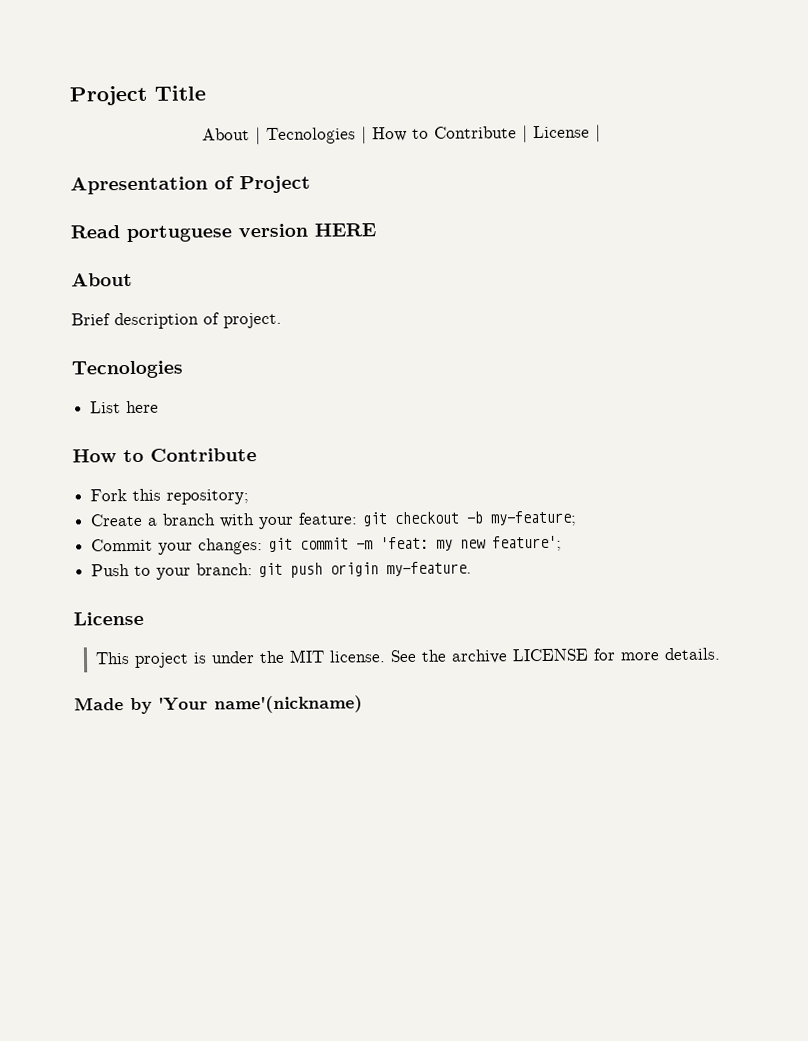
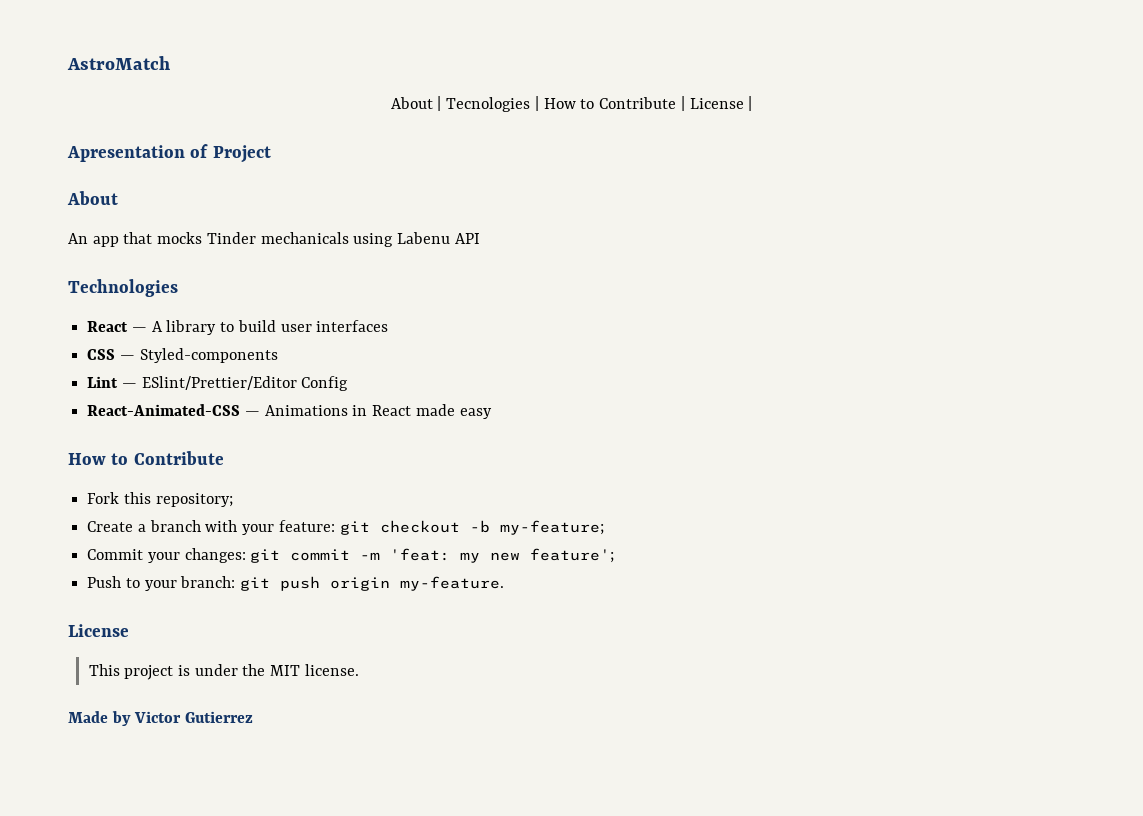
- Project Title
+ AstroMatch
  Apresentation of Project
- Read portuguese version HERE
  About
- Brief description of project.
- Tecnologies
- List here
+ An app that mocks Tinder mechanicals using Labenu API
+ Technologies
+ React — A library to build user interfaces
+ CSS — Styled-components
+ Lint — ESlint/Prettier/Editor Config
+ React-Animated-CSS — Animations in React made easy
- See the archive LICENSE for more details.
- Made by 'Your name'(nickname)
+ Made by Victor Gutierrez

